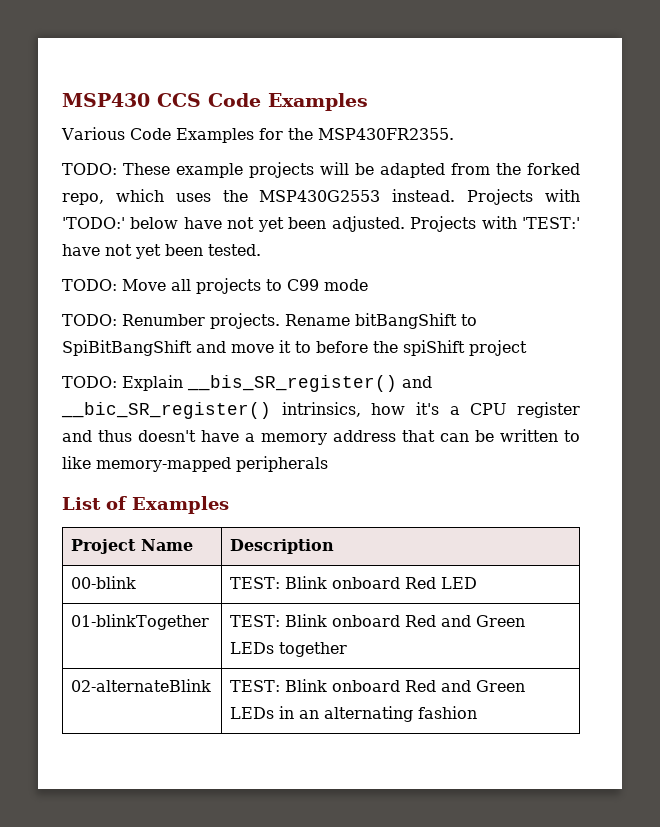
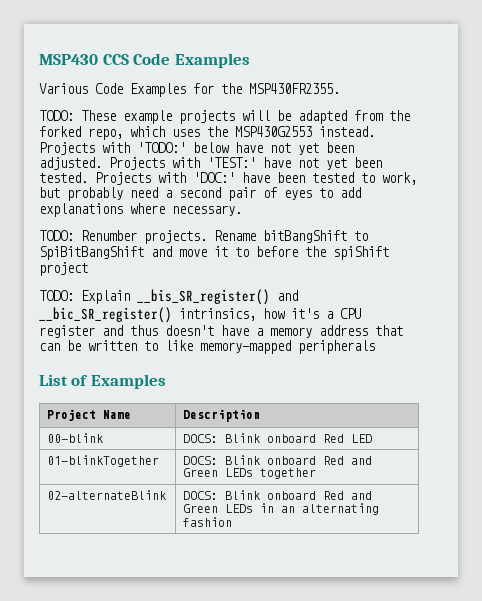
- Projects with 'TEST:' have not yet been tested.
- TODO: Move all projects to C99 mode
+ Projects with 'TEST:' have not yet been tested. Projects with 'DOC:' have been tested to work, but probably need a second pair of eyes to add explanations where necessary.
- 00-blink | TEST: Blink onboard Red LED
+ 00-blink | DOCS: Blink onboard Red LED
- 01-blinkTogether | TEST: Blink onboard Red and Green LEDs together
+ 01-blinkTogether | DOCS: Blink onboard Red and Green LEDs together
- 02-alternateBlink | TEST: Blink onboard Red and Green LEDs in an alternating fashion
+ 02-alternateBlink | DOCS: Blink onboard Red and Green LEDs in an alternating fashion

